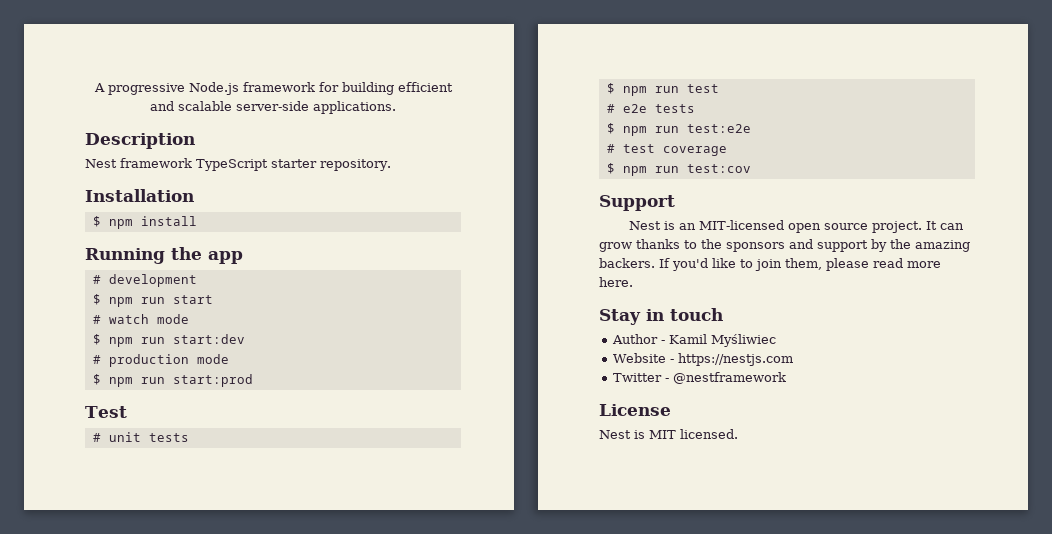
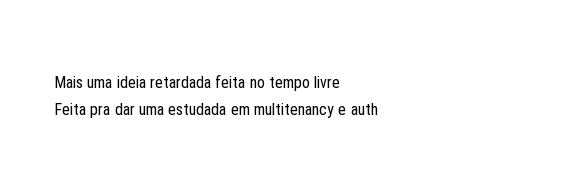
- A progressive Node.js framework for building efficient and scalable server-side applications.
- Description
- Nest framework TypeScript starter repository.
- Installation
- $ npm install
- Running the app
- # development
- $ npm run start
- # watch mode
- $ npm run start:dev
- # production mode
- $ npm run start:prod
- Test
- # unit tests
- $ npm run test
- # e2e tests
- $ npm run test:e2e
- # test coverage
- $ npm run test:cov
- Support
- Nest is an MIT-licensed open source project. It can grow thanks to the sponsors and support by the amazing backers. If you'd like to join them, please read more here.
- Stay in touch
- Author - Kamil Myśliwiec
- Website - https://nestjs.com
- Twitter - @nestframework
- License
- Nest is MIT licensed.
+ Mais uma ideia retardada feita no tempo livre
+ Feita pra dar uma estudada em multitenancy e auth

